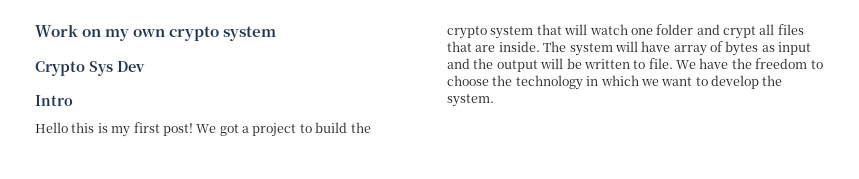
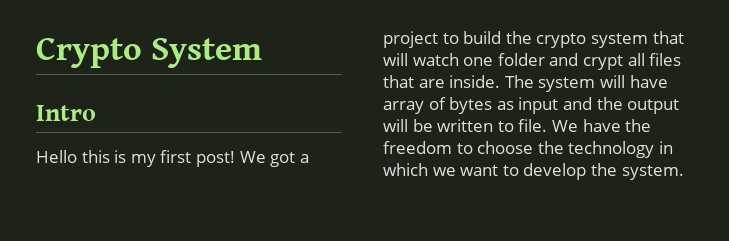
- Work on my own crypto system
- Crypto Sys Dev
+ Crypto System

